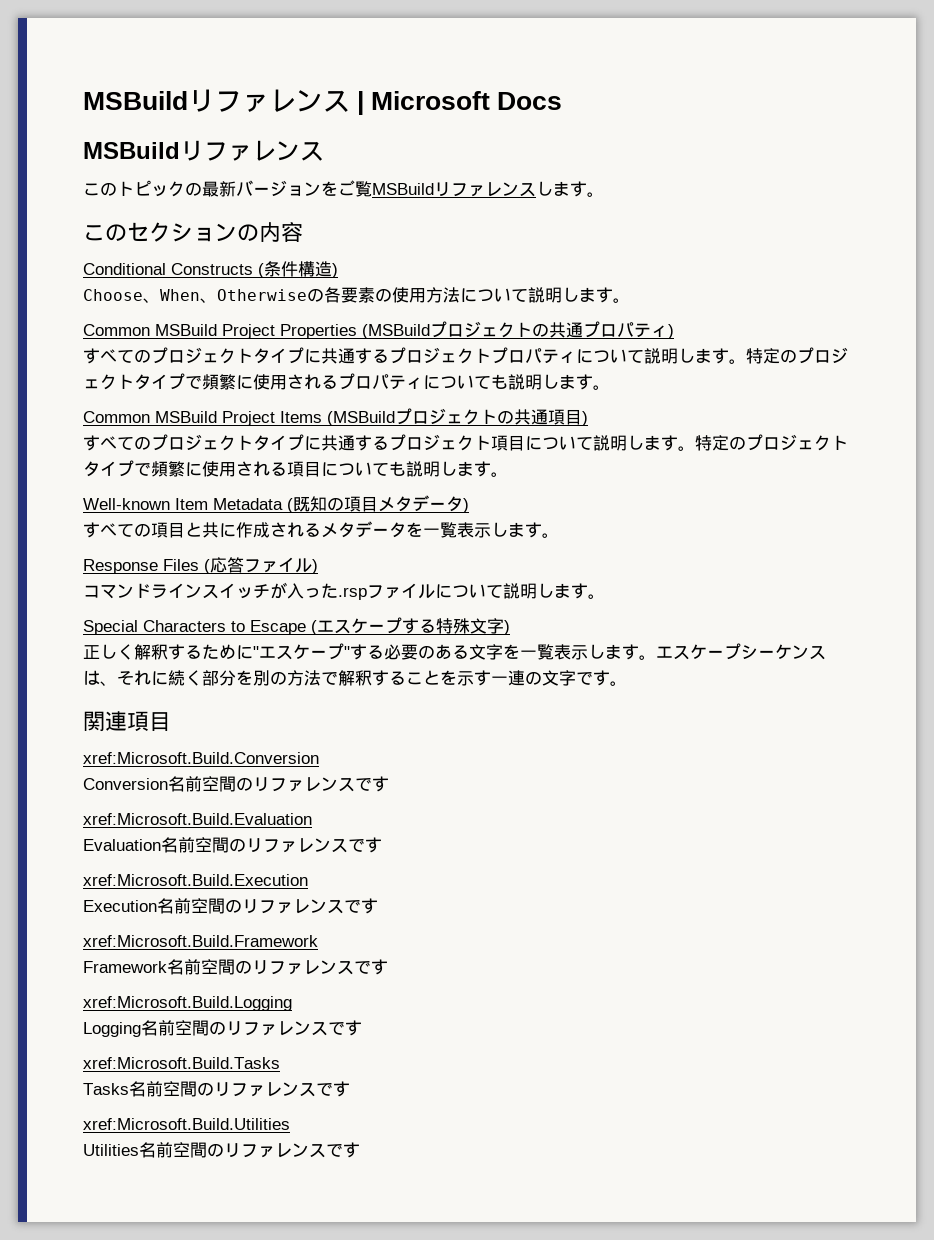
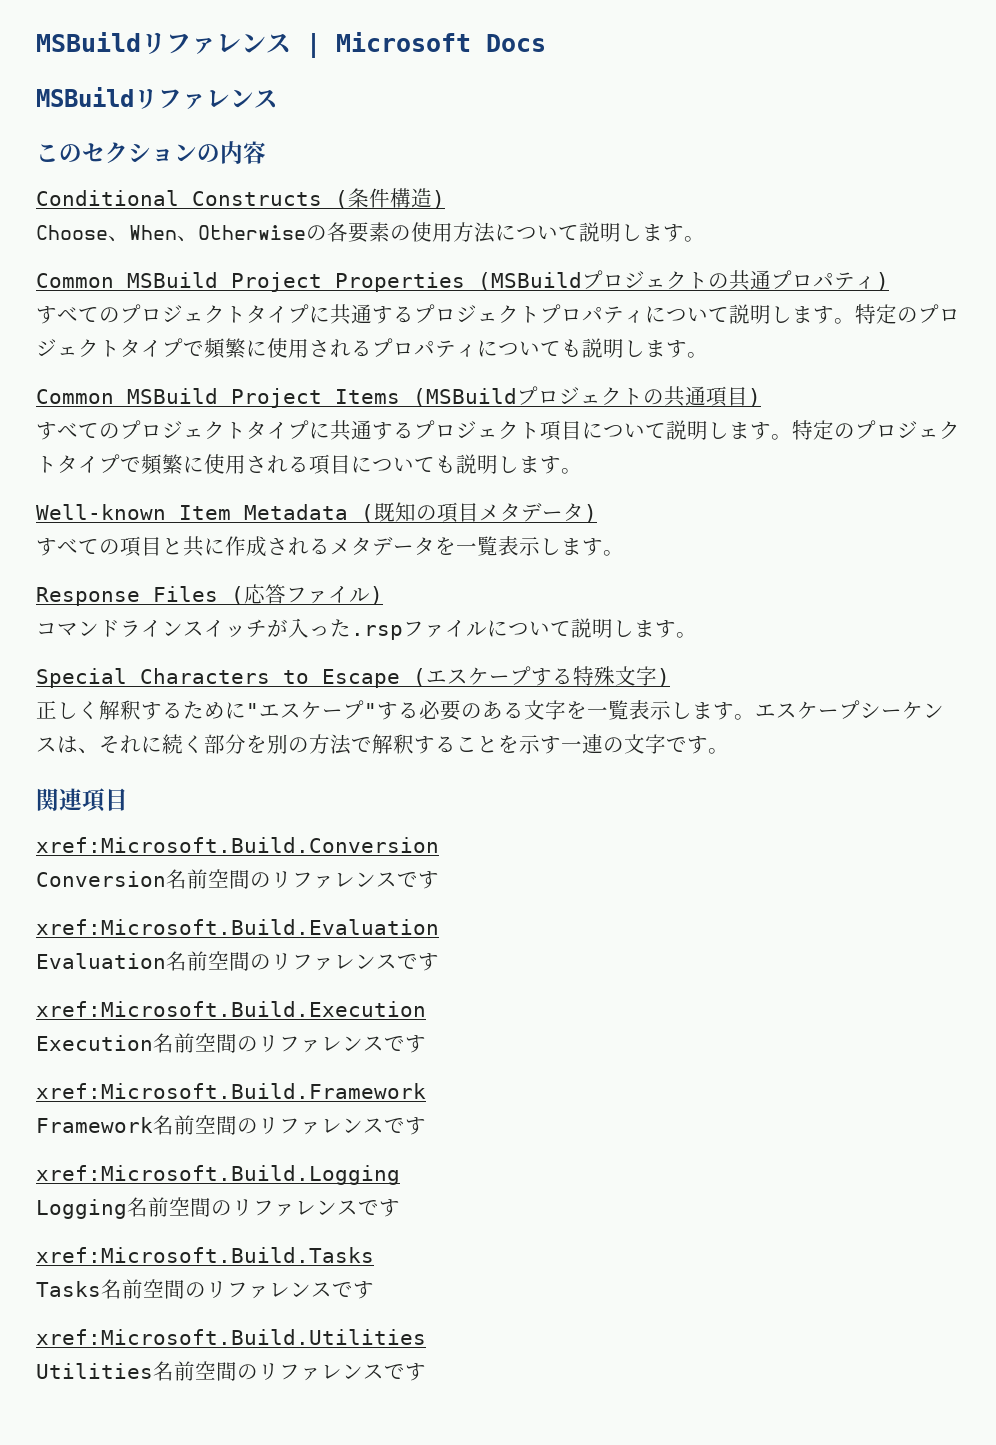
- このトピックの最新バージョンをご覧MSBuildリファレンスします。

